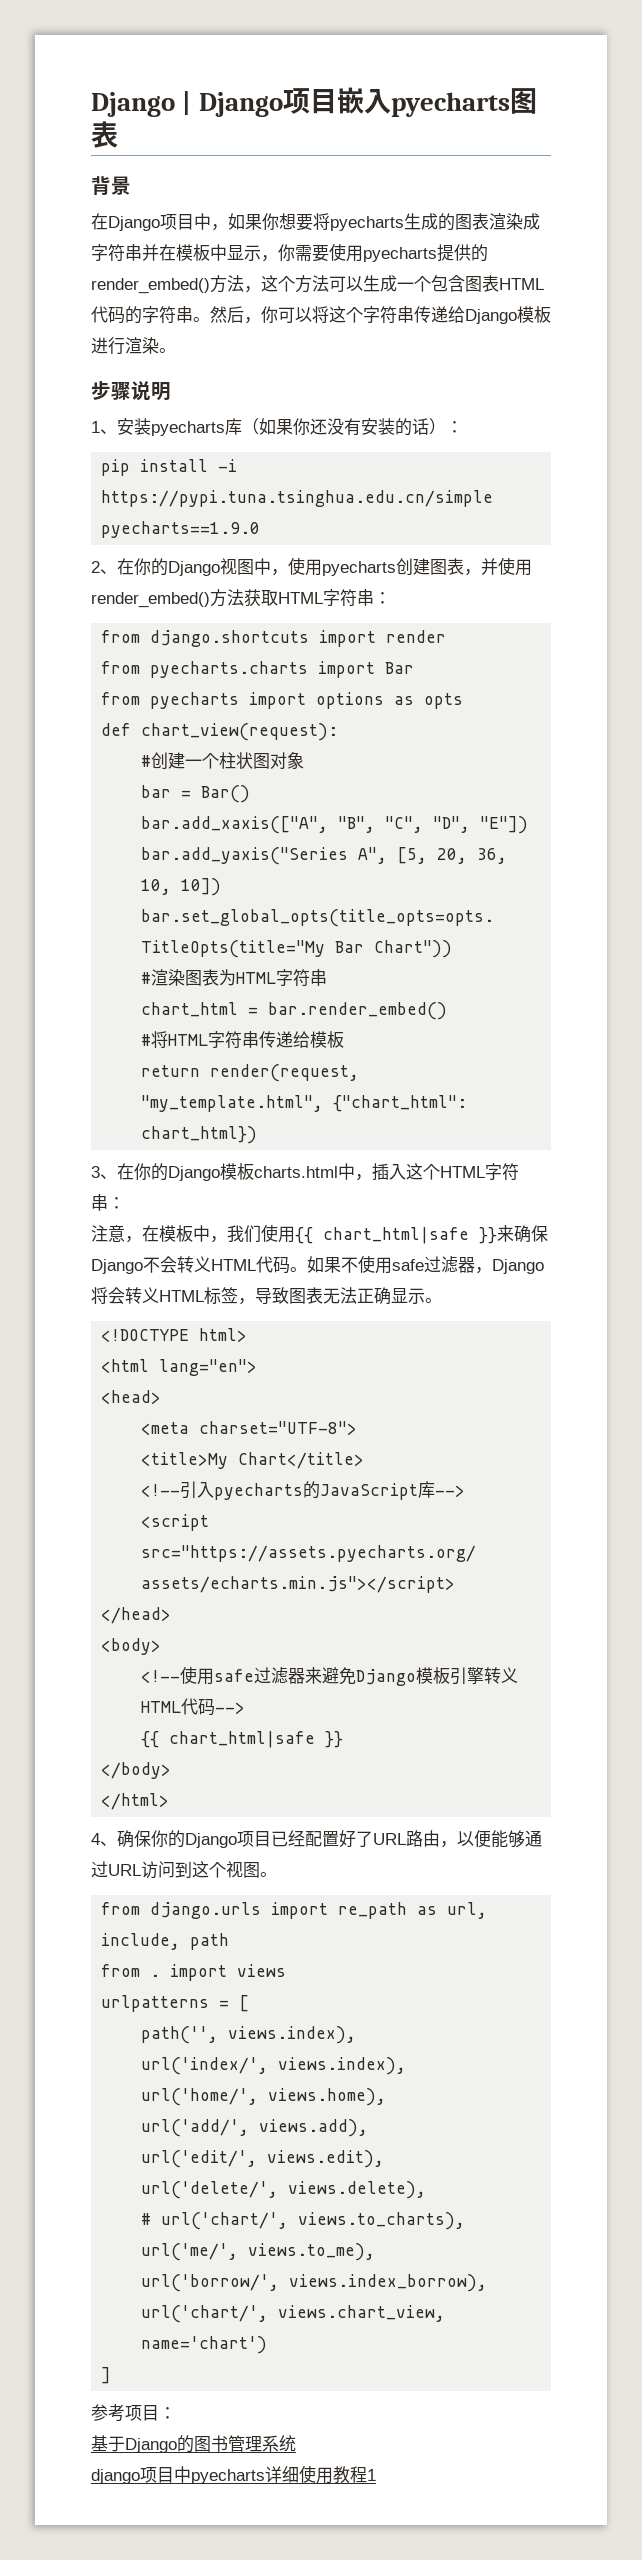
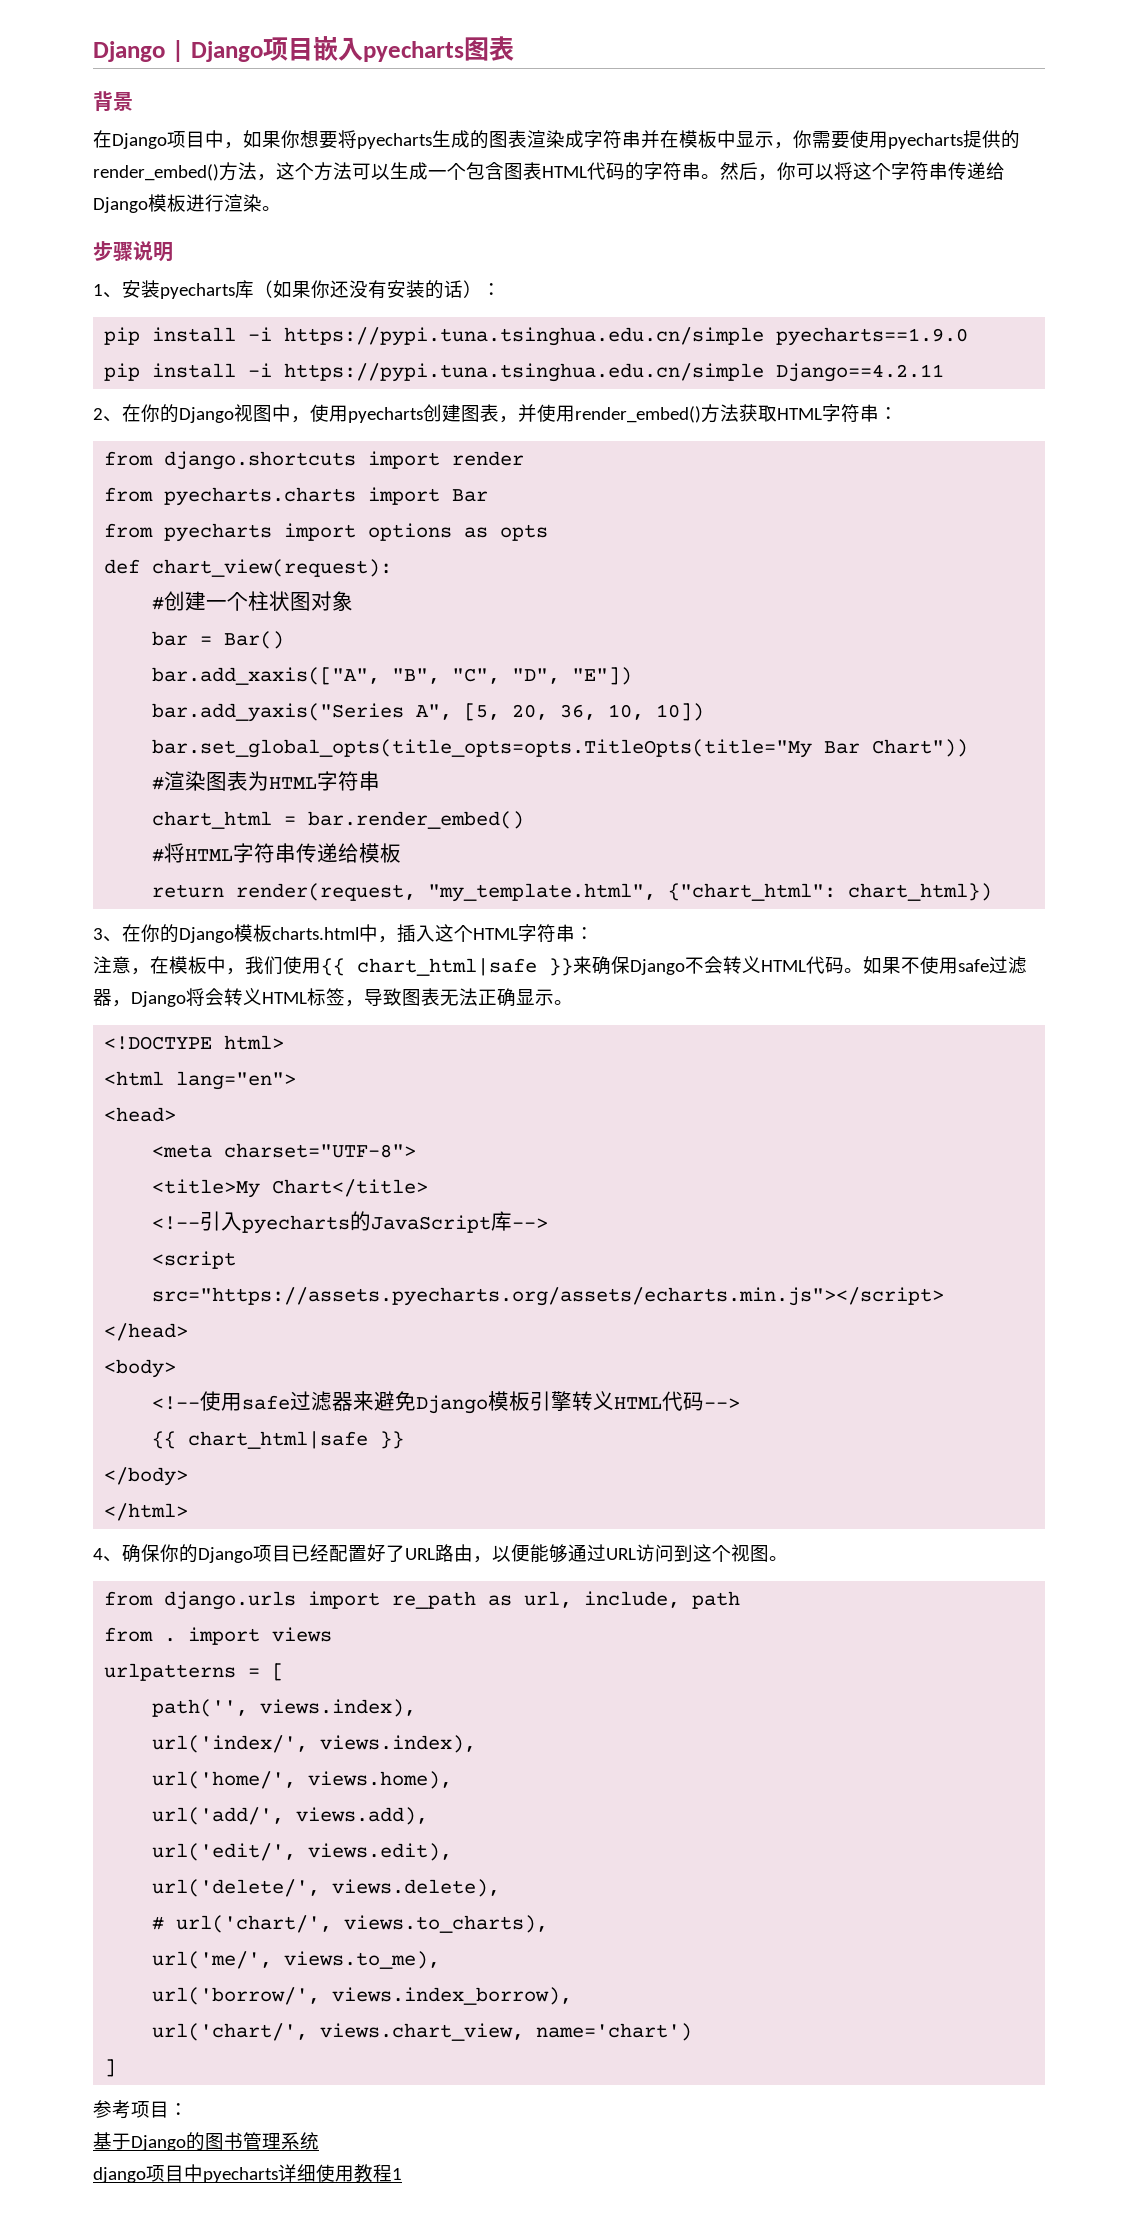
+ pip install -i https://pypi.tuna.tsinghua.edu.cn/simple Django==4.2.11

